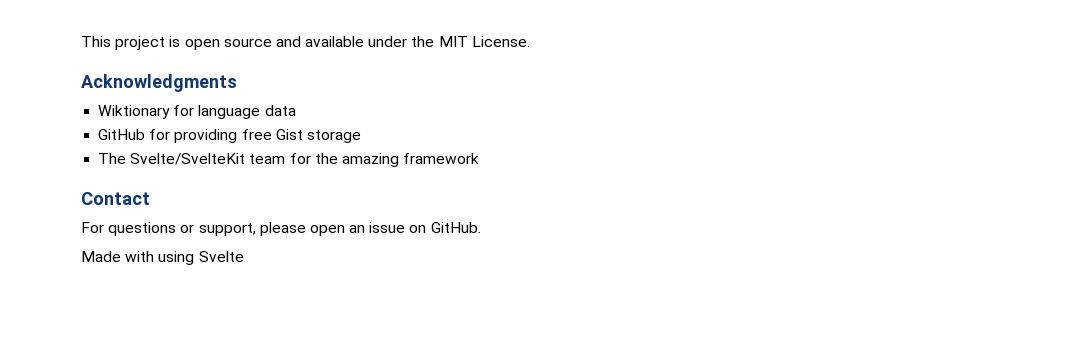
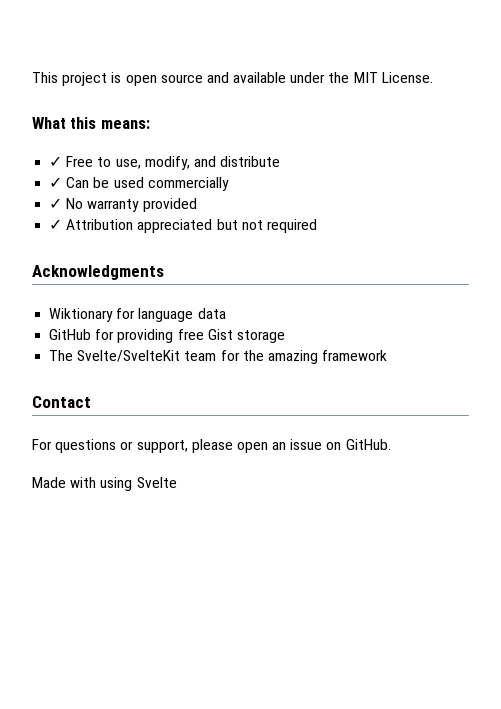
+ What this means:
+ ✓ Free to use, modify, and distribute
+ ✓ Can be used commercially
+ ✓ No warranty provided
+ ✓ Attribution appreciated but not required

